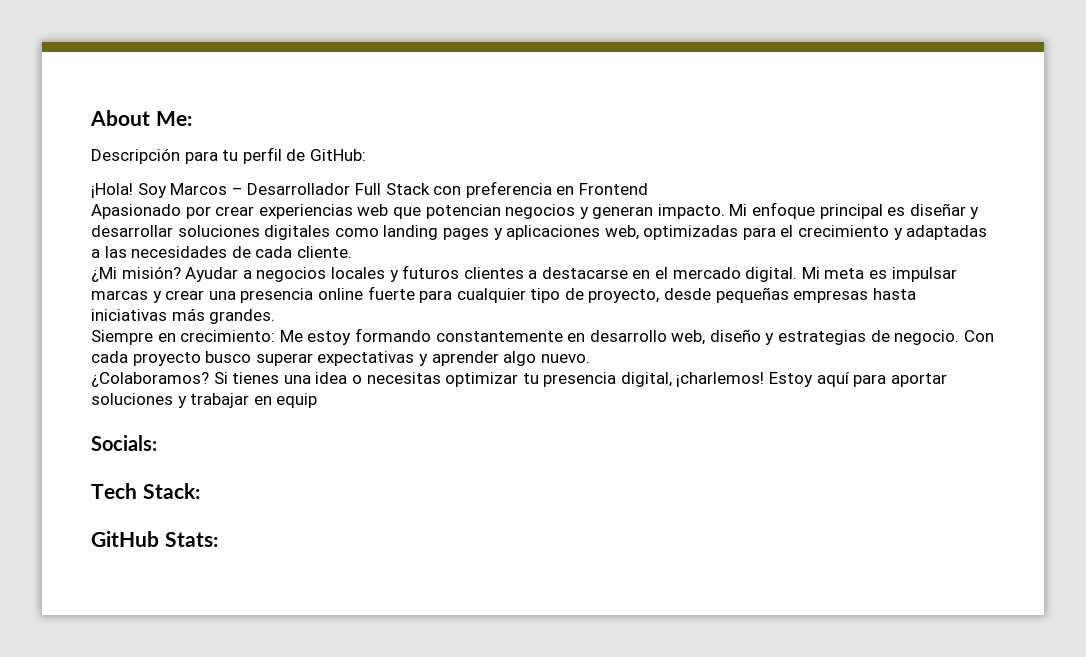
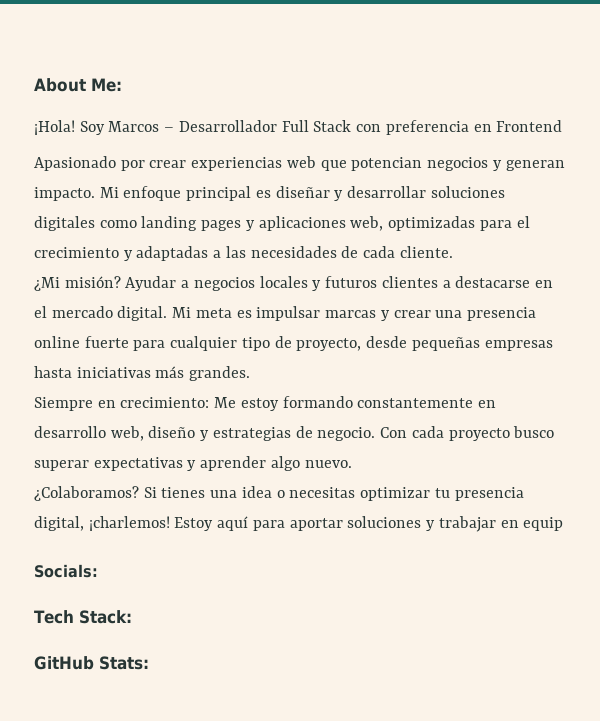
- Descripción para tu perfil de GitHub:

